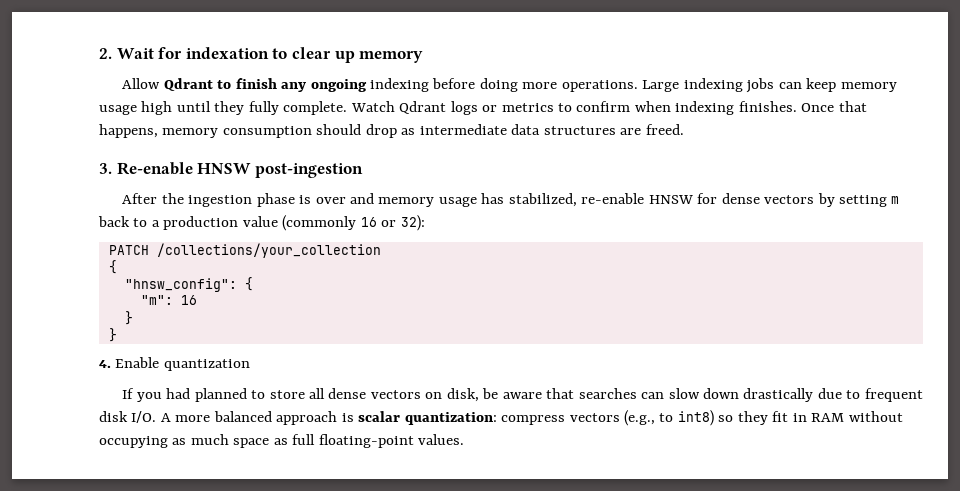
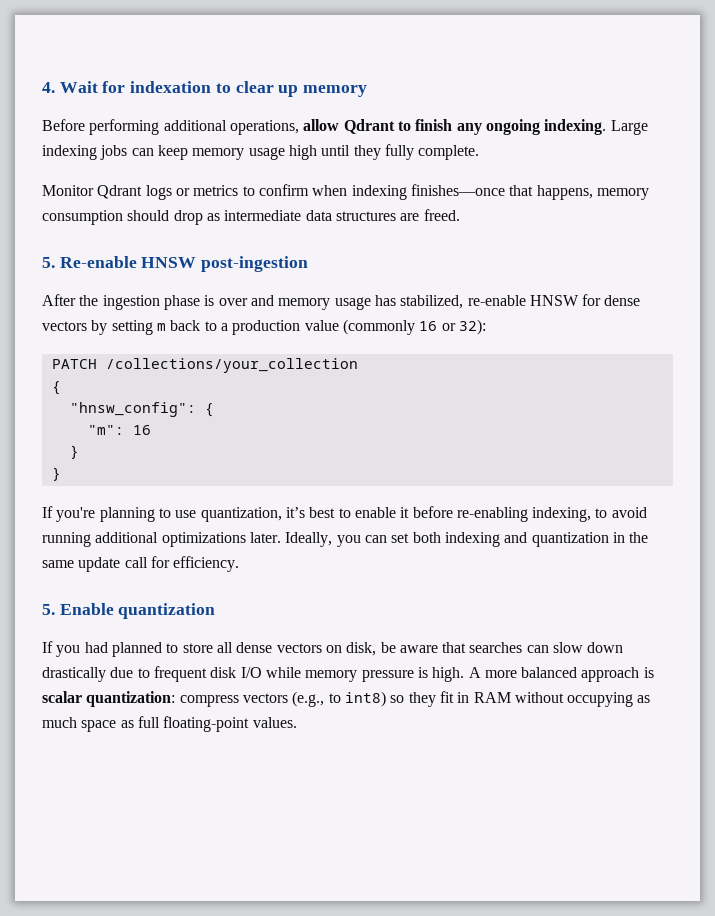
- 2. Wait for indexation to clear up memory
+ 4. Wait for indexation to clear up memory
- Allow Qdrant to finish any ongoing indexing before doing more operations.
+ Before performing additional operations, allow Qdrant to finish any ongoing indexing.
- Large indexing jobs can keep memory usage high until they fully complete. Watch Qdrant logs or metrics to confirm when indexing finishes. Once that happens, memory consumption should drop as intermediate data structures are freed.
+ Large indexing jobs can keep memory usage high until they fully complete.
+ Monitor Qdrant logs or metrics to confirm when indexing finishes—once that happens, memory consumption should drop as intermediate data structures are freed.
- 3. Re-enable HNSW post-ingestion
+ 5. Re-enable HNSW post-ingestion
- 4. Enable quantization
+ If you're planning to use quantization, it’s best to enable it before re-enabling indexing, to avoid running additional optimizations later. Ideally, you can set both indexing and quantization in the same update call for efficiency.
+ 5. Enable quantization
- If you had planned to store all dense vectors on disk, be aware that searches can slow down drastically due to frequent disk I/O. A more balanced approach is scalar quantization: compress vectors (e.g., to int8) so they fit in RAM without occupying as much space as full floating-point values.
+ If you had planned to store all dense vectors on disk, be aware that searches can slow down drastically due to frequent disk I/O while memory pressure is high. A more balanced approach is scalar quantization: compress vectors (e.g., to int8) so they fit in RAM without occupying as much space as full floating-point values.

